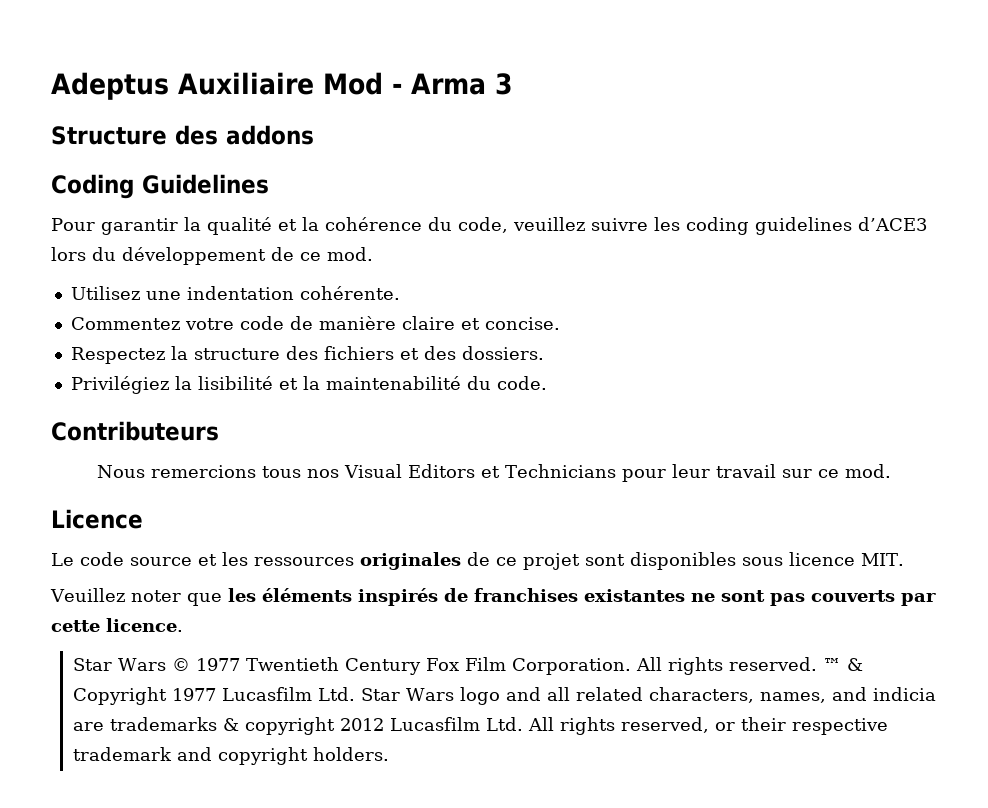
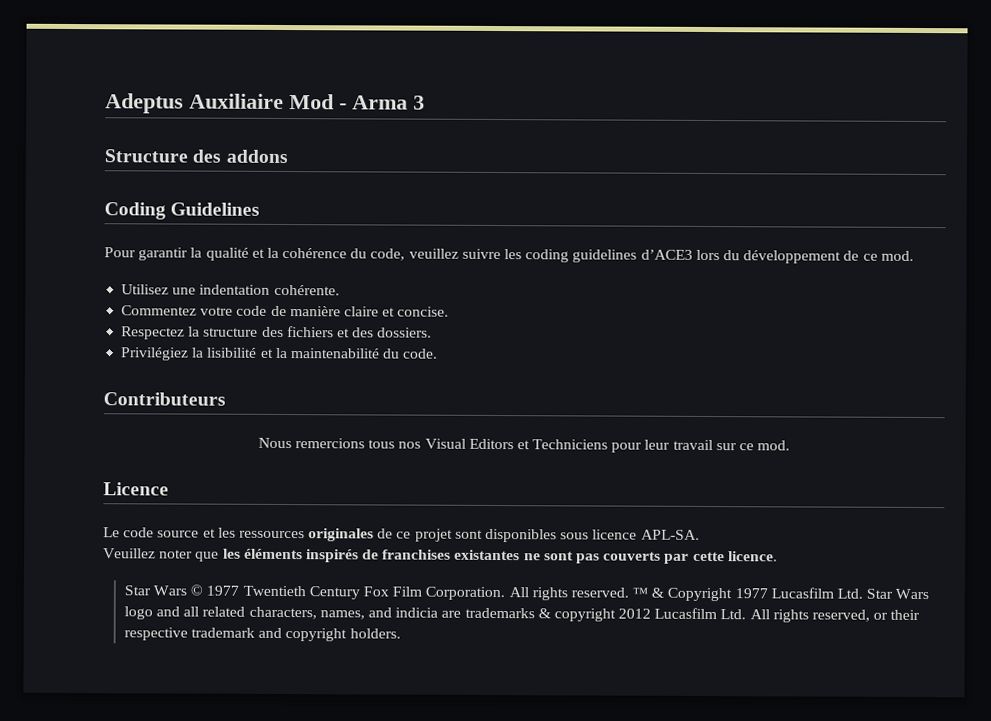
- Nous remercions tous nos Visual Editors et Technicians pour leur travail sur ce mod.
+ Nous remercions tous nos Visual Editors et Techniciens pour leur travail sur ce mod.
- Le code source et les ressources originales de ce projet sont disponibles sous licence MIT.
+ Le code source et les ressources originales de ce projet sont disponibles sous licence APL-SA.

